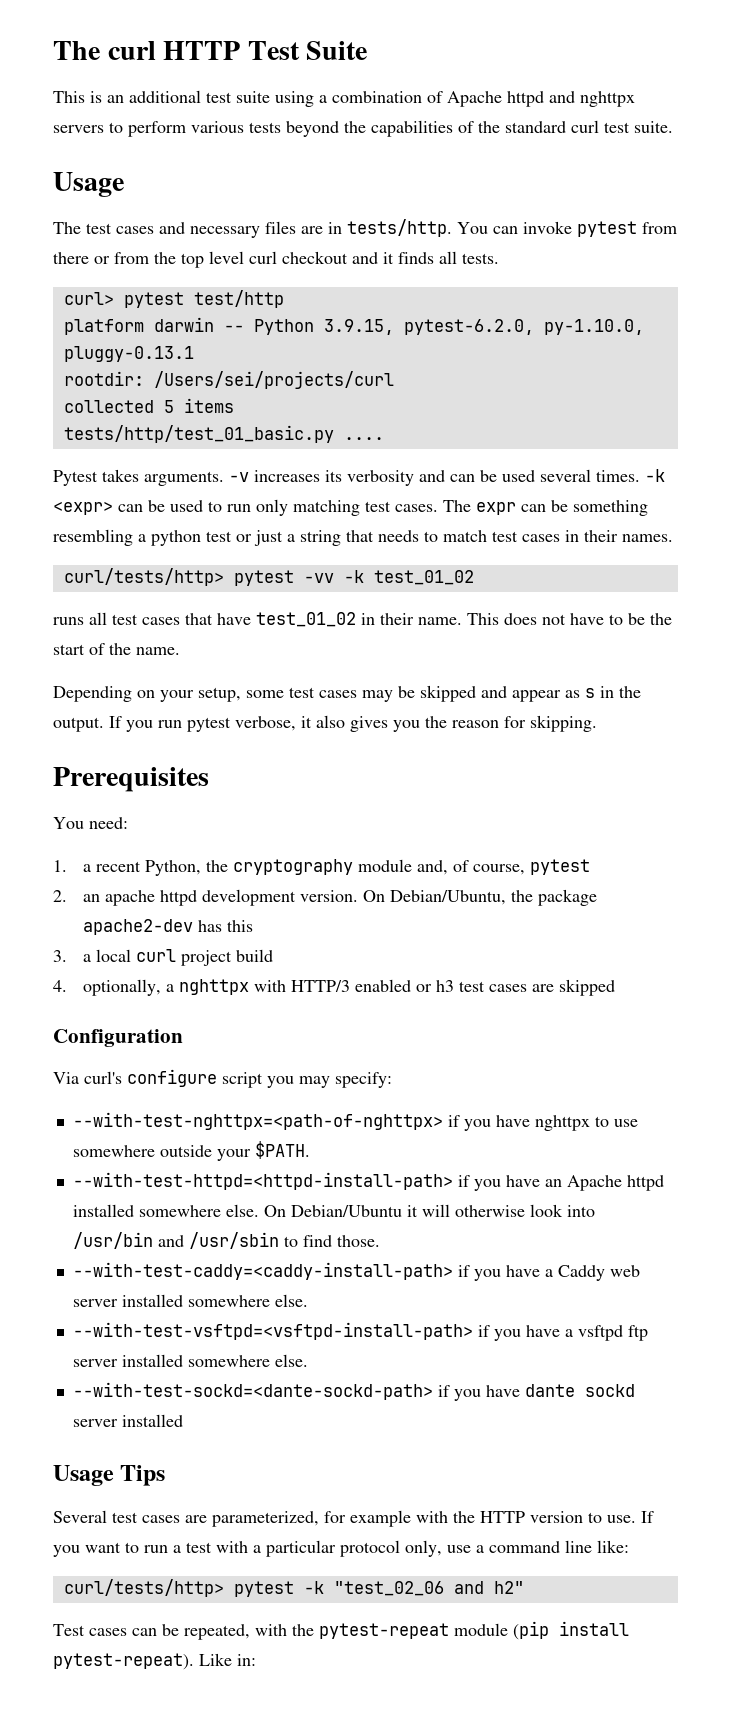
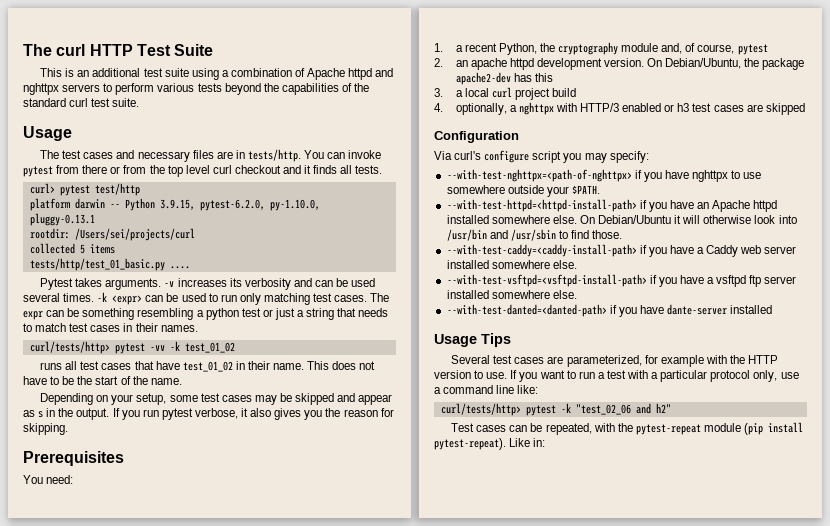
- --with-test-sockd=<dante-sockd-path> if you have dante sockd server installed
+ --with-test-danted=<danted-path> if you have dante-server installed

